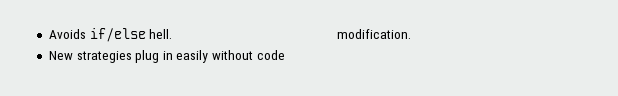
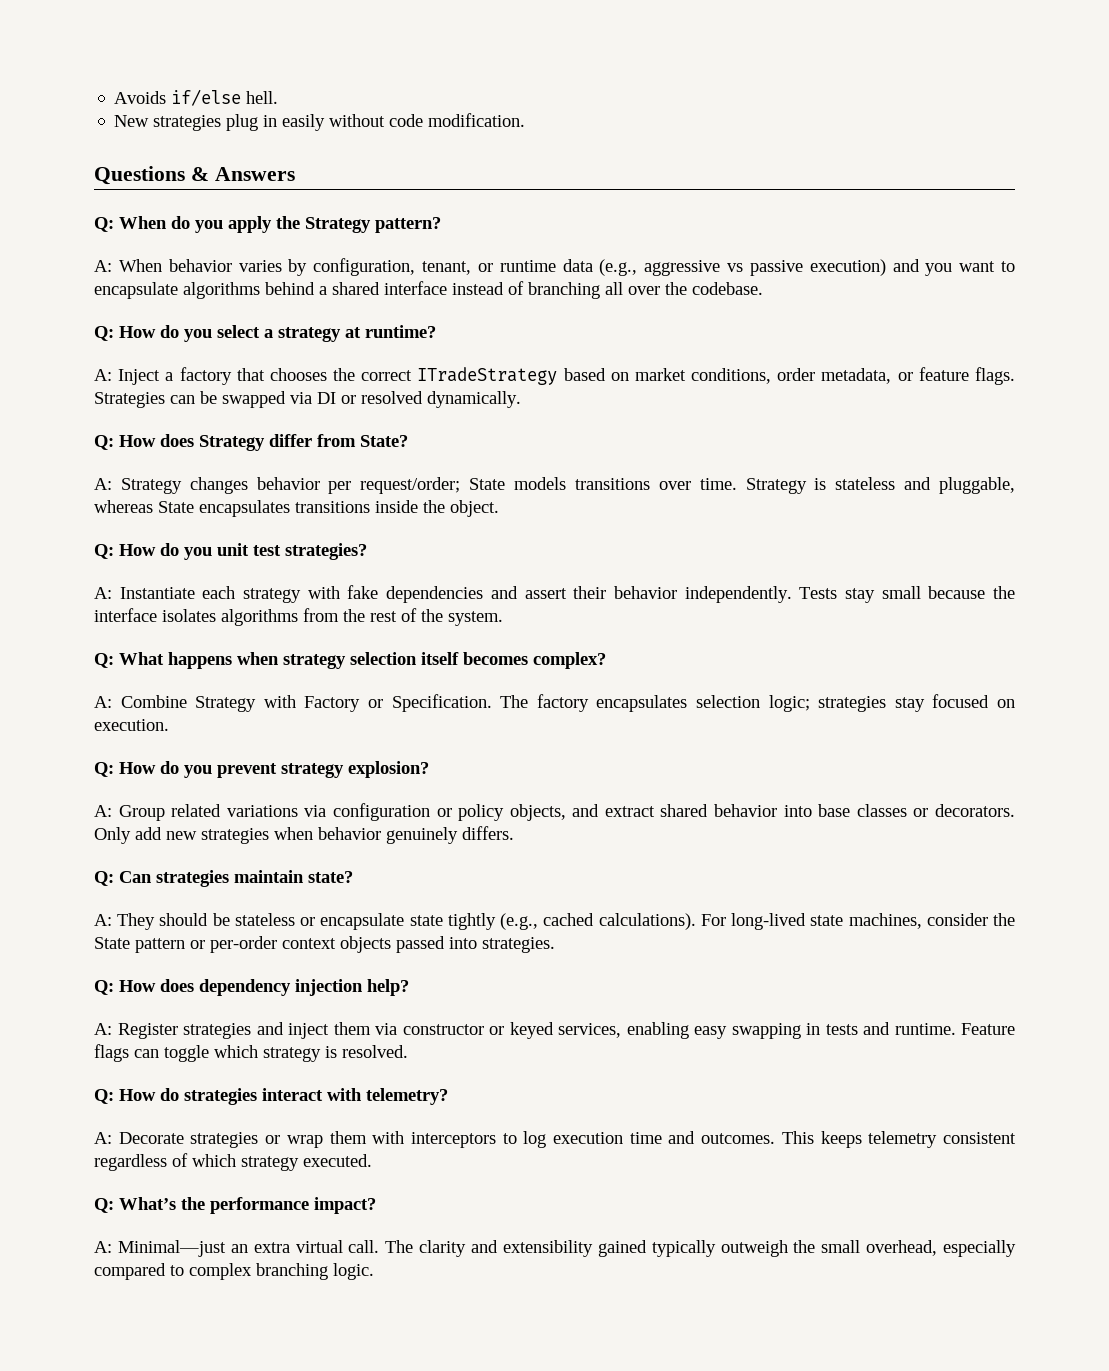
+ Questions & Answers
+ Q: When do you apply the Strategy pattern?
+ A: When behavior varies by configuration, tenant, or runtime data (e.g., aggressive vs passive execution) and you want to encapsulate algorithms behind a shared interface instead of branching all over the codebase.
+ Q: How do you select a strategy at runtime?
+ A: Inject a factory that chooses the correct ITradeStrategy based on market conditions, order metadata, or feature flags. Strategies can be swapped via DI or resolved dynamically.
+ Q: How does Strategy differ from State?
+ A: Strategy changes behavior per request/order; State models transitions over time. Strategy is stateless and pluggable, whereas State encapsulates transitions inside the object.
+ Q: How do you unit test strategies?
+ A: Instantiate each strategy with fake dependencies and assert their behavior independently. Tests stay small because the interface isolates algorithms from the rest of the system.
+ Q: What happens when strategy selection itself becomes complex?
+ A: Combine Strategy with Factory or Specification. The factory encapsulates selection logic; strategies stay focused on execution.
+ Q: How do you prevent strategy explosion?
+ A: Group related variations via configuration or policy objects, and extract shared behavior into base classes or decorators. Only add new strategies when behavior genuinely differs.
+ Q: Can strategies maintain state?
+ A: They should be stateless or encapsulate state tightly (e.g., cached calculations). For long-lived state machines, consider the State pattern or per-order context objects passed into strategies.
+ Q: How does dependency injection help?
+ A: Register strategies and inject them via constructor or keyed services, enabling easy swapping in tests and runtime. Feature flags can toggle which strategy is resolved.
+ Q: How do strategies interact with telemetry?
+ A: Decorate strategies or wrap them with interceptors to log execution time and outcomes. This keeps telemetry consistent regardless of which strategy executed.
+ Q: What’s the performance impact?
+ A: Minimal—just an extra virtual call. The clarity and extensibility gained typically outweigh the small overhead, especially compared to complex branching logic.

